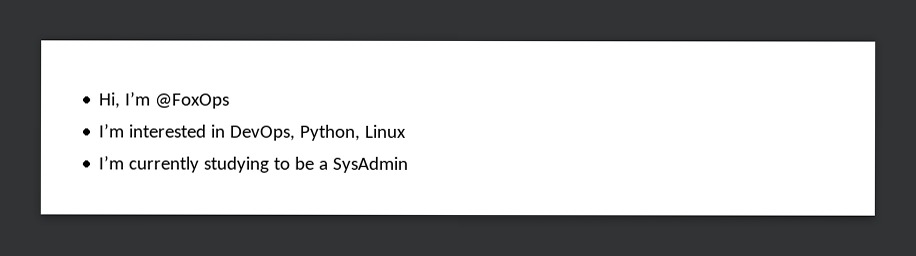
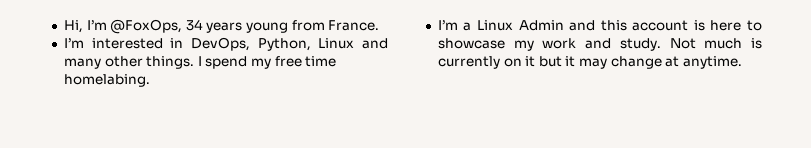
- Hi, I’m @FoxOps
+ Hi, I’m @FoxOps, 34 years young from France.
- I’m interested in DevOps, Python, Linux
- I’m currently studying to be a SysAdmin
+ I’m interested in DevOps, Python, Linux and many other things. I spend my free time homelabing.
+ I’m a Linux Admin and this account is here to showcase my work and study. Not much is currently on it but it may change at anytime.

